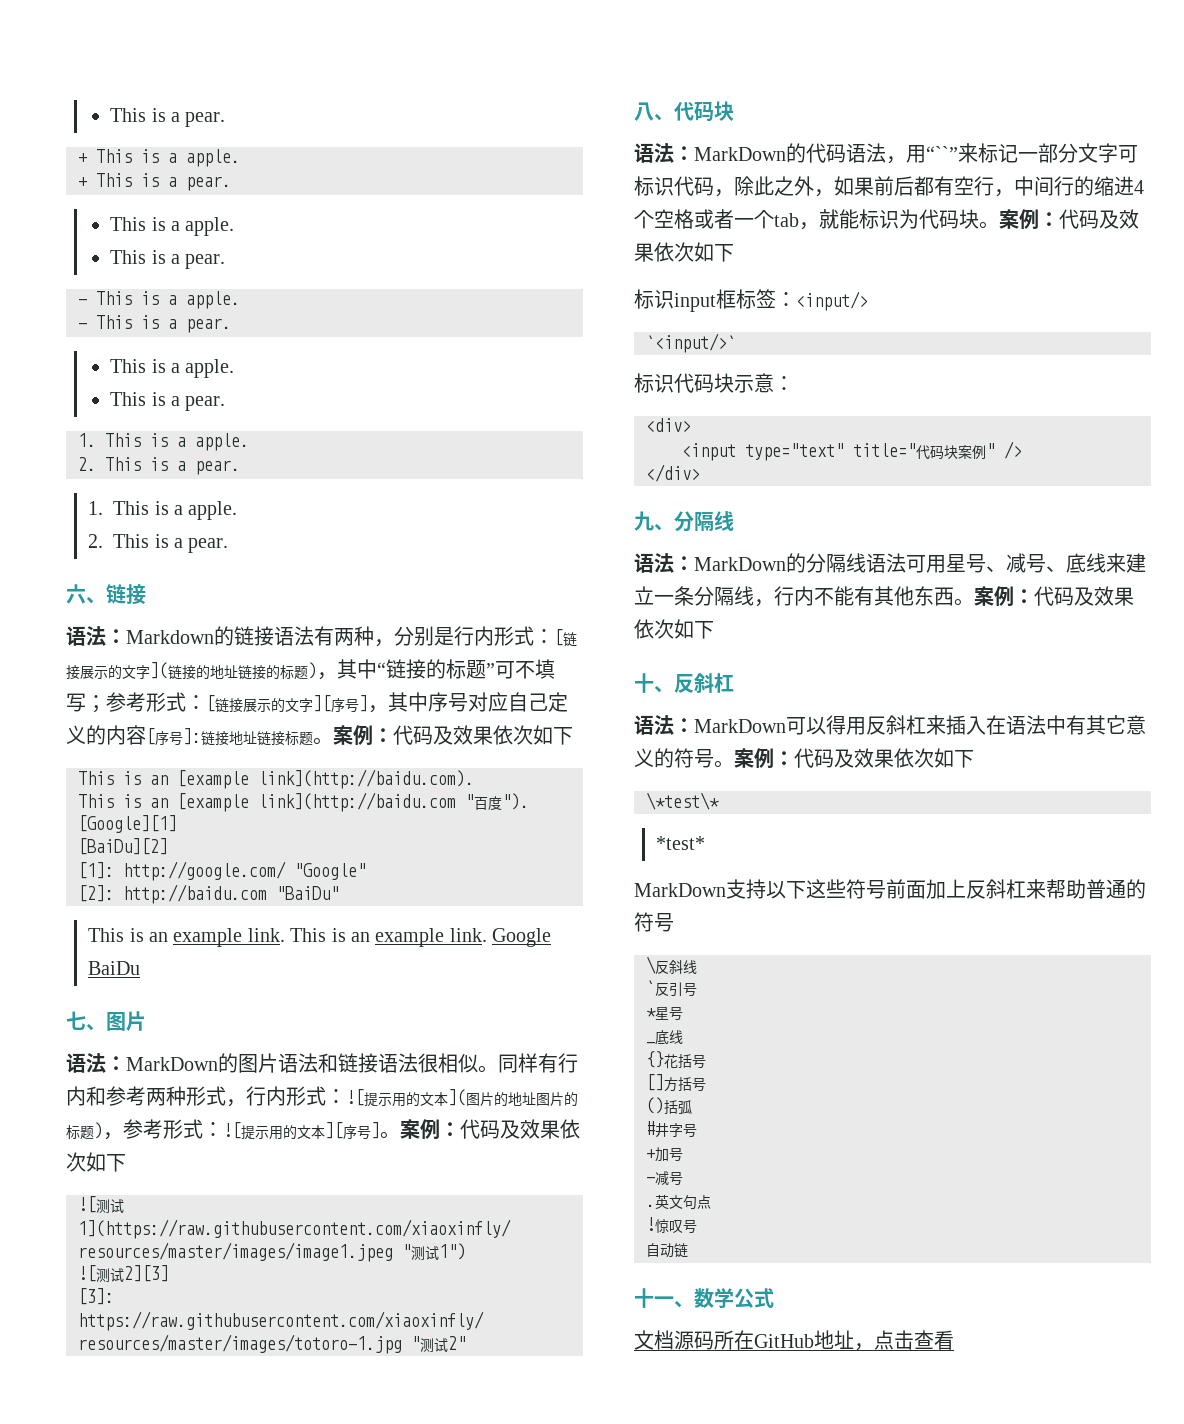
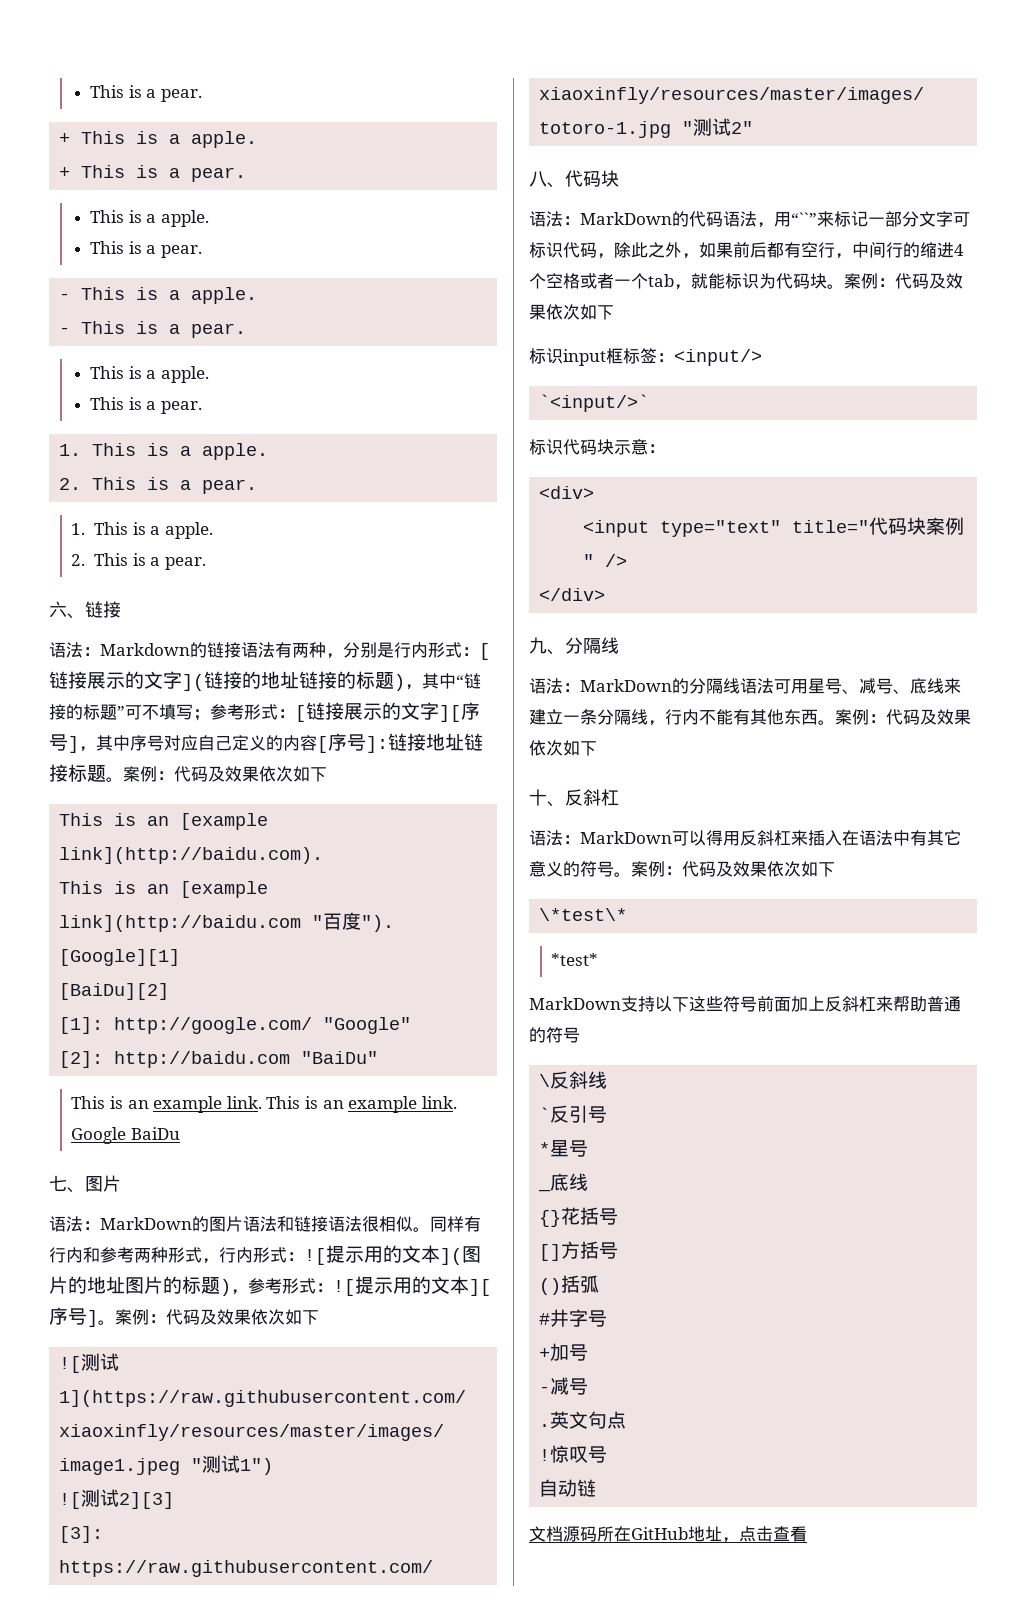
- 十一、数学公式

